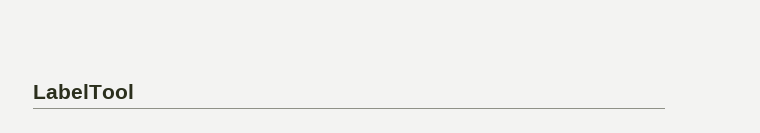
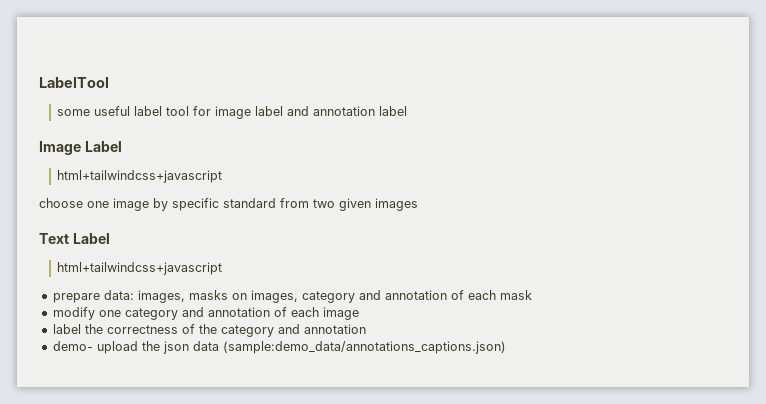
+ some useful label tool for image label and annotation label
+ Image Label
+ html+tailwindcss+javascript
+ choose one image by specific standard from two given images
+ Text Label
+ html+tailwindcss+javascript
+ prepare data: images, masks on images, category and annotation of each mask
+ modify one category and annotation of each image
+ label the correctness of the category and annotation
+ demo- upload the json data (sample:demo_data/annotations_captions.json)

